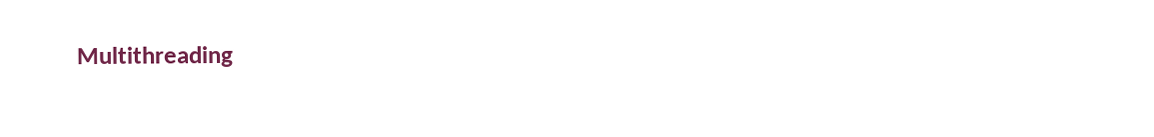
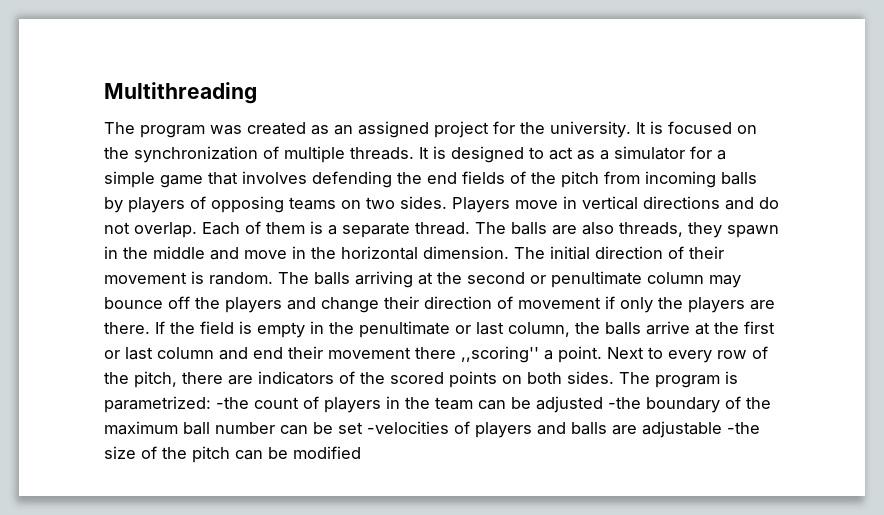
+ The program was created as an assigned project for the university. It is focused on the synchronization of multiple threads. It is designed to act as a simulator for a simple game that involves defending the end fields of the pitch from incoming balls by players of opposing teams on two sides. Players move in vertical directions and do not overlap. Each of them is a separate thread. The balls are also threads, they spawn in the middle and move in the horizontal dimension. The initial direction of their movement is random. The balls arriving at the second or penultimate column may bounce off the players and change their direction of movement if only the players are there. If the field is empty in the penultimate or last column, the balls arrive at the first or last column and end their movement there ,,scoring'' a point. Next to every row of the pitch, there are indicators of the scored points on both sides. The program is parametrized: -the count of players in the team can be adjusted -the boundary of the maximum ball number can be set -velocities of players and balls are adjustable -the size of the pitch can be modified

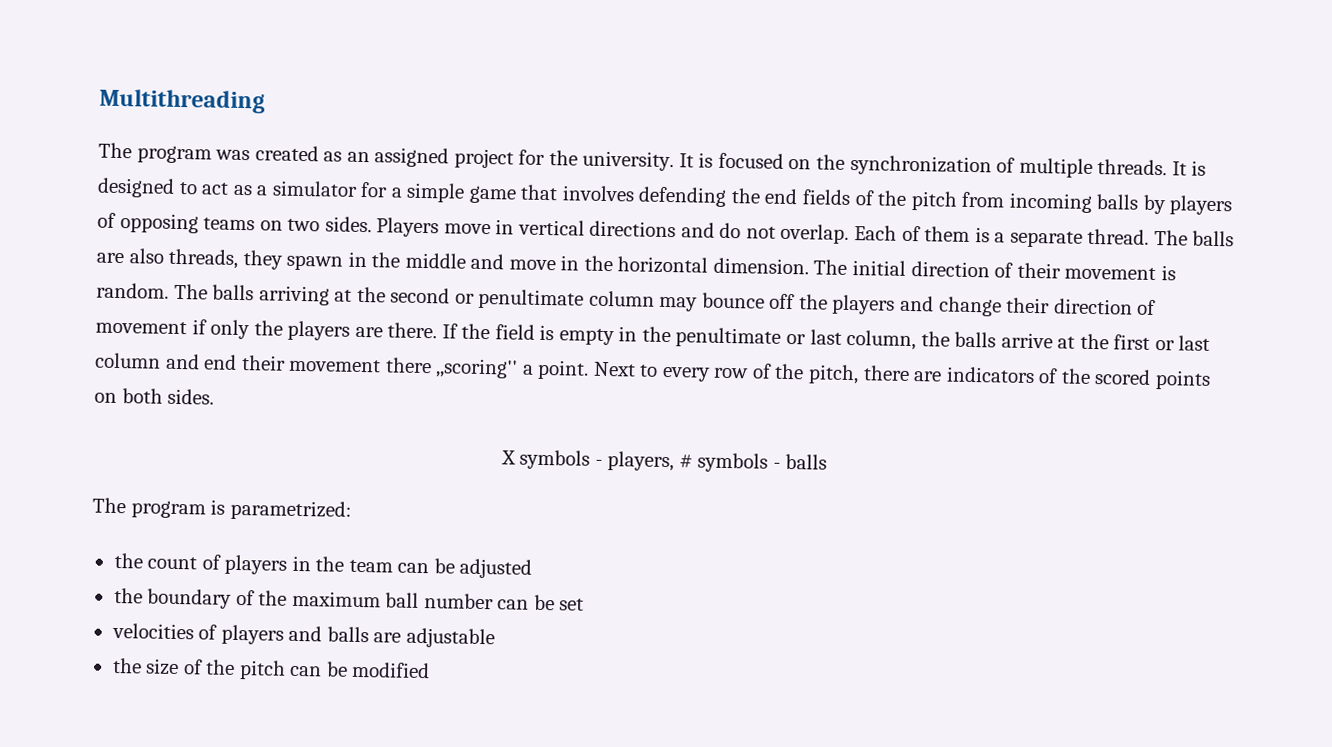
- Next to every row of the pitch, there are indicators of the scored points on both sides. The program is parametrized: -the count of players in the team can be adjusted -the boundary of the maximum ball number can be set -velocities of players and balls are adjustable -the size of the pitch can be modified
+ Next to every row of the pitch, there are indicators of the scored points on both sides.
+ X symbols - players, # symbols - balls
+ The program is parametrized:
+ the count of players in the team can be adjusted
+ the boundary of the maximum ball number can be set
+ velocities of players and balls are adjustable
+ the size of the pitch can be modified

